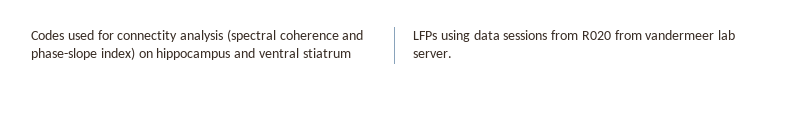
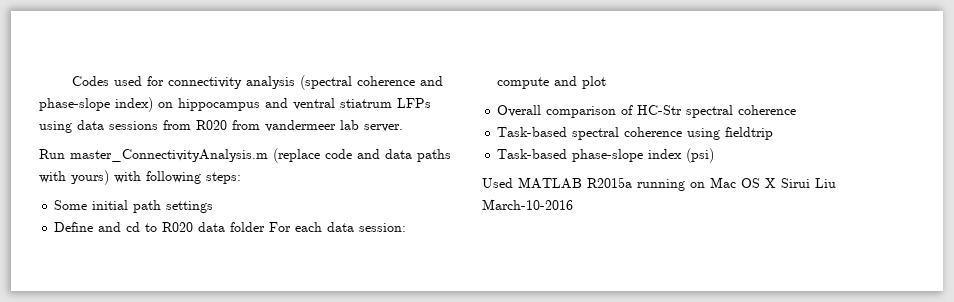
- Codes used for connectity analysis (spectral coherence and phase-slope index) on hippocampus and ventral stiatrum LFPs using data sessions from R020 from vandermeer lab server.
+ Codes used for connectivity analysis (spectral coherence and phase-slope index) on hippocampus and ventral stiatrum LFPs using data sessions from R020 from vandermeer lab server.
+ Run master_ConnectivityAnalysis.m (replace code and data paths with yours) with following steps:
+ Some initial path settings
+ Define and cd to R020 data folder For each data session: compute and plot
+ Overall comparison of HC-Str spectral coherence
+ Task-based spectral coherence using fieldtrip
+ Task-based phase-slope index (psi)
+ Used MATLAB R2015a running on Mac OS X Sirui Liu March-10-2016

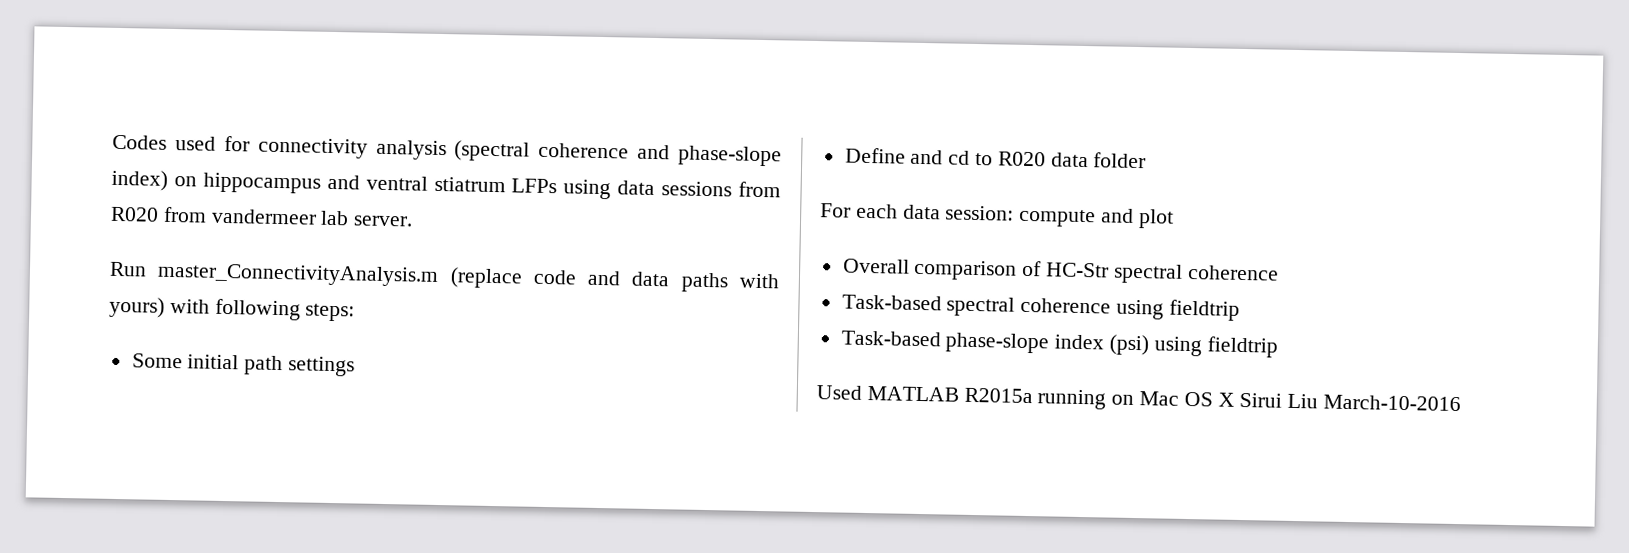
- Define and cd to R020 data folder For each data session: compute and plot
+ Define and cd to R020 data folder
+ For each data session: compute and plot
- Task-based phase-slope index (psi)
+ Task-based phase-slope index (psi) using fieldtrip

